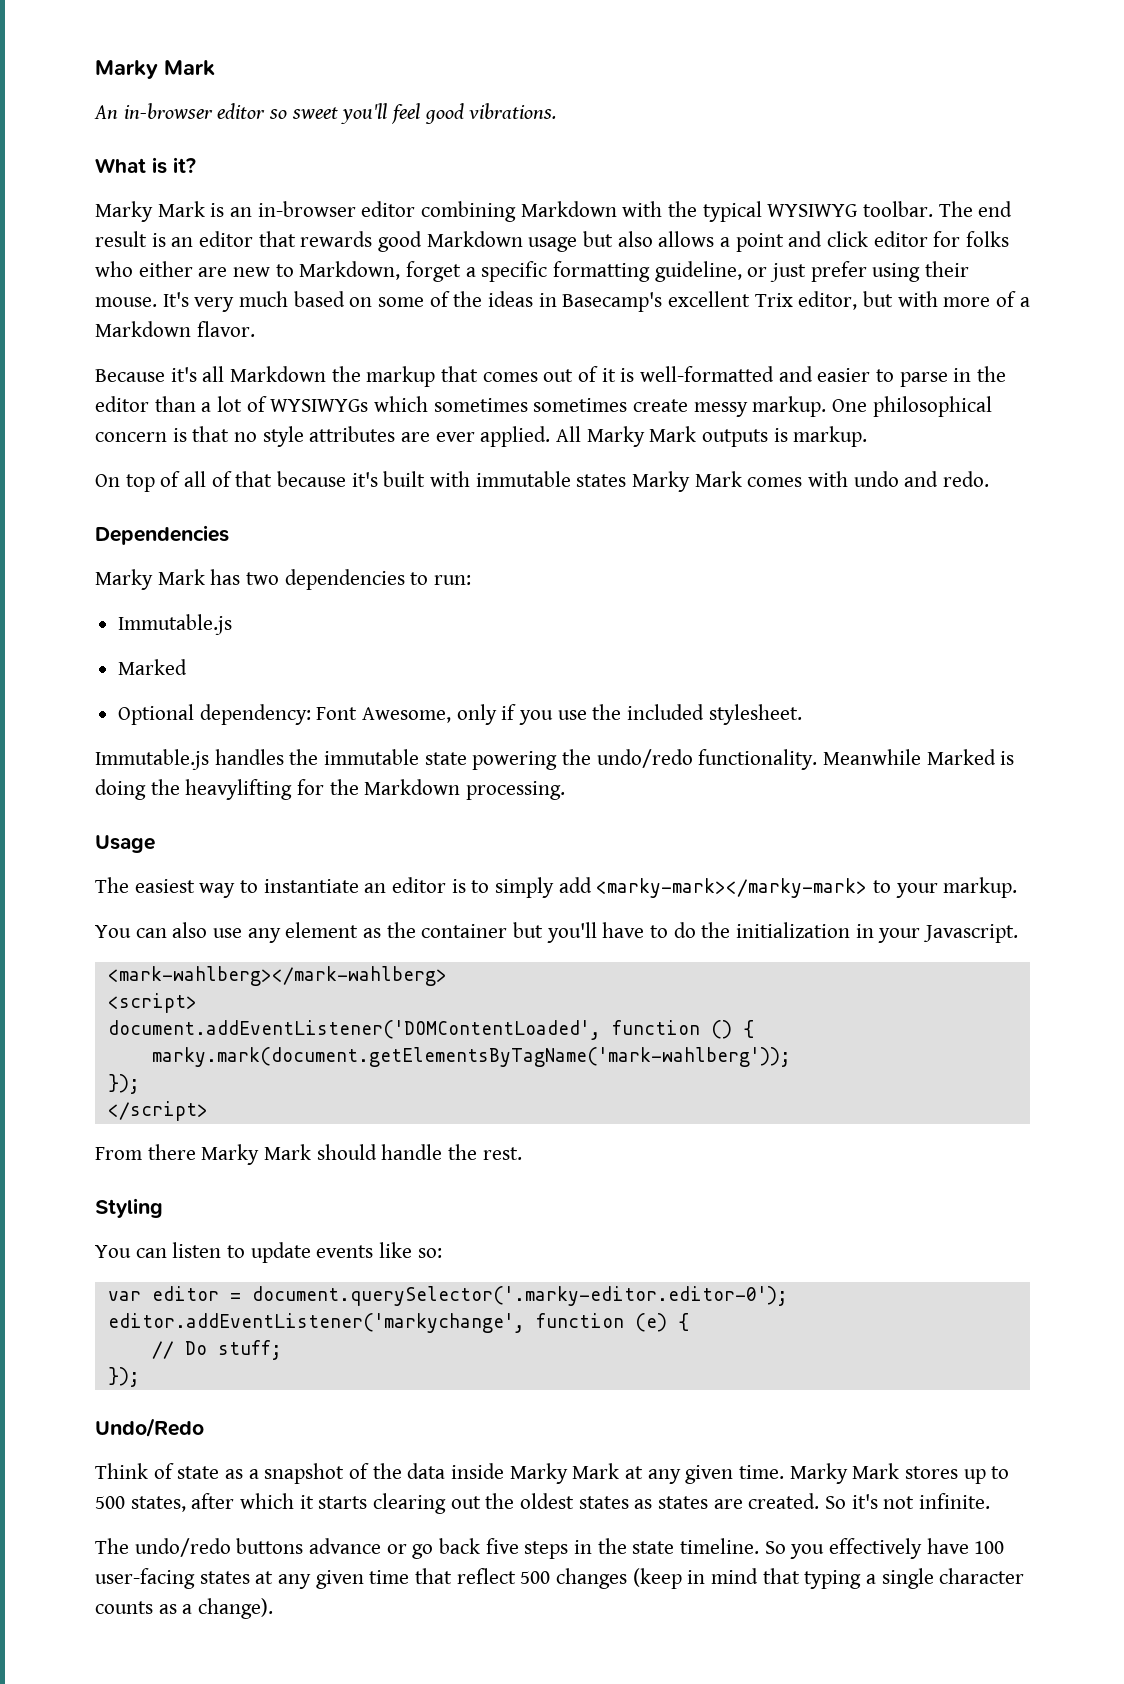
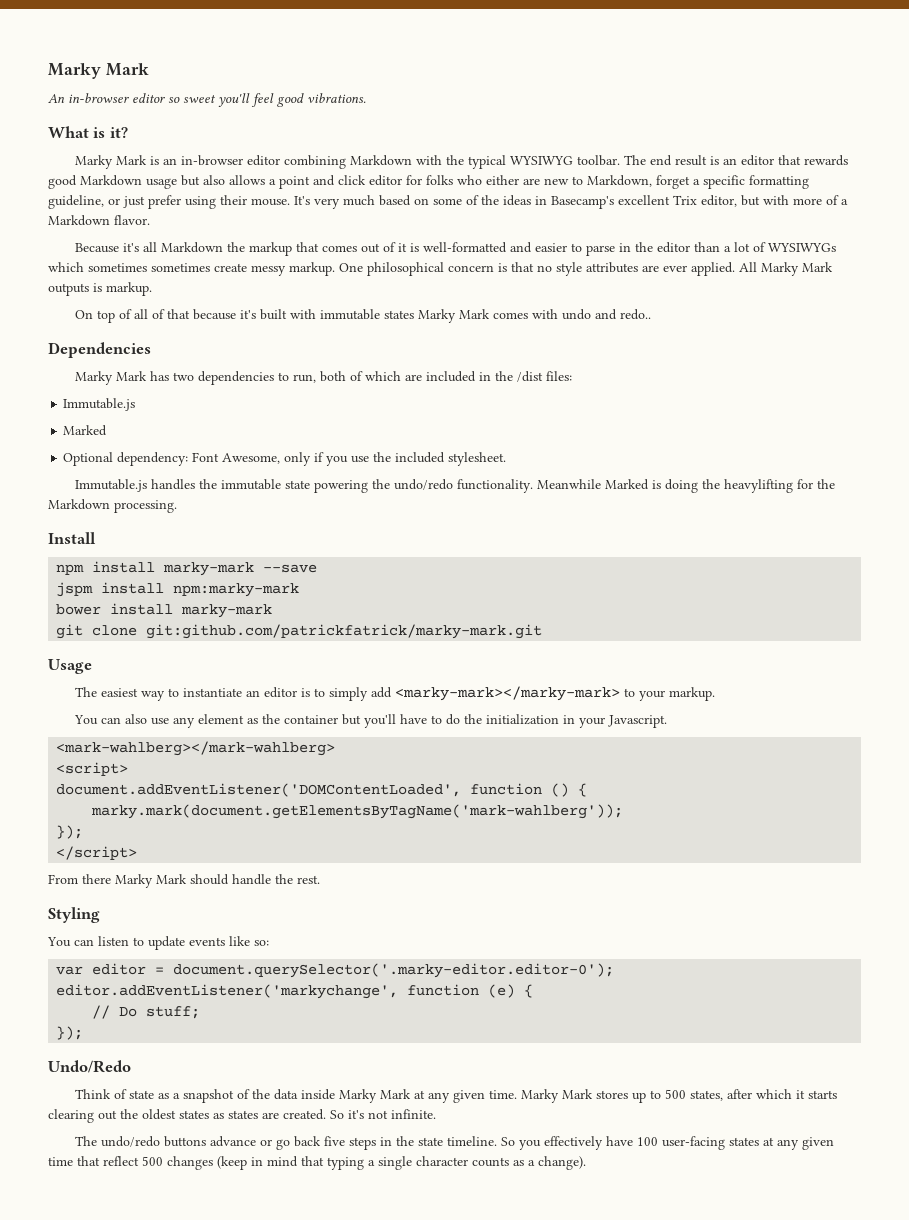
- On top of all of that because it's built with immutable states Marky Mark comes with undo and redo.
+ On top of all of that because it's built with immutable states Marky Mark comes with undo and redo..
- Marky Mark has two dependencies to run:
+ Marky Mark has two dependencies to run, both of which are included in the /dist files:
+ Install
+ npm install marky-mark --save
+ jspm install npm:marky-mark
+ bower install marky-mark
+ git clone git:github.com/patrickfatrick/marky-mark.git

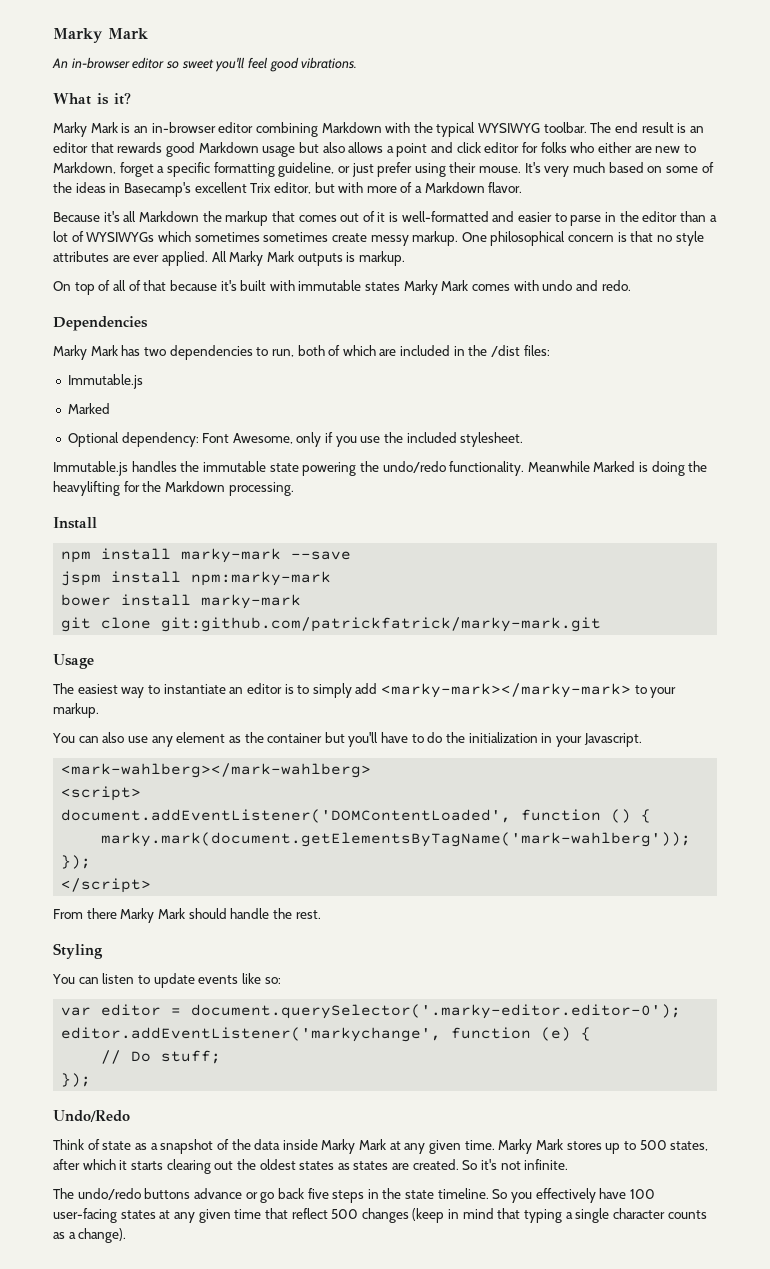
- On top of all of that because it's built with immutable states Marky Mark comes with undo and redo..
+ On top of all of that because it's built with immutable states Marky Mark comes with undo and redo.

